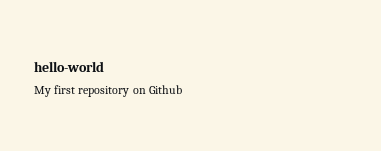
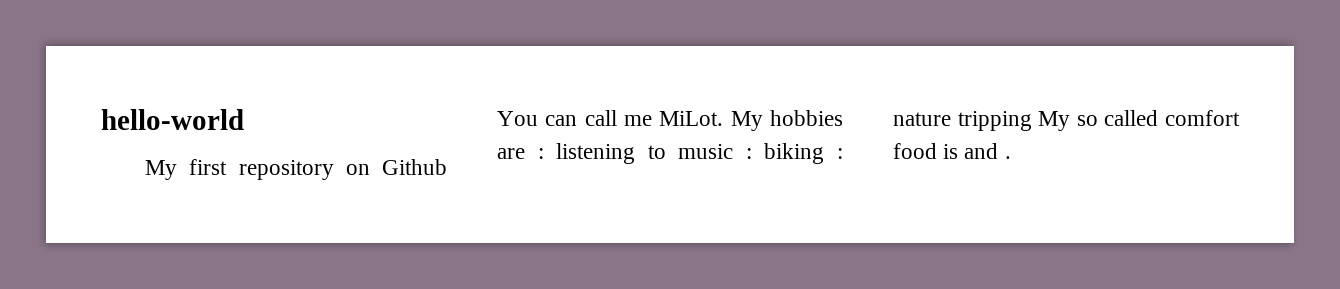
- My first repository on Github
+ My first repository on Github You can call me MiLot. My hobbies are : listening to music : biking : nature tripping My so called comfort food is and .

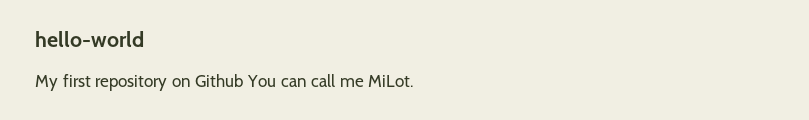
- My hobbies are : listening to music : biking : nature tripping My so called comfort food is and .

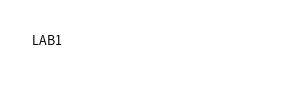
- hello-world
- My first repository on Github You can call me MiLot.
+ LAB1

